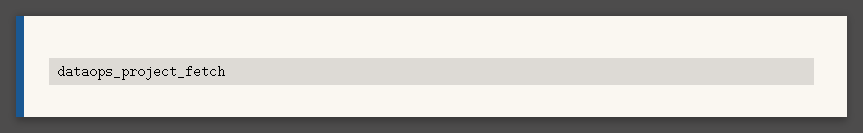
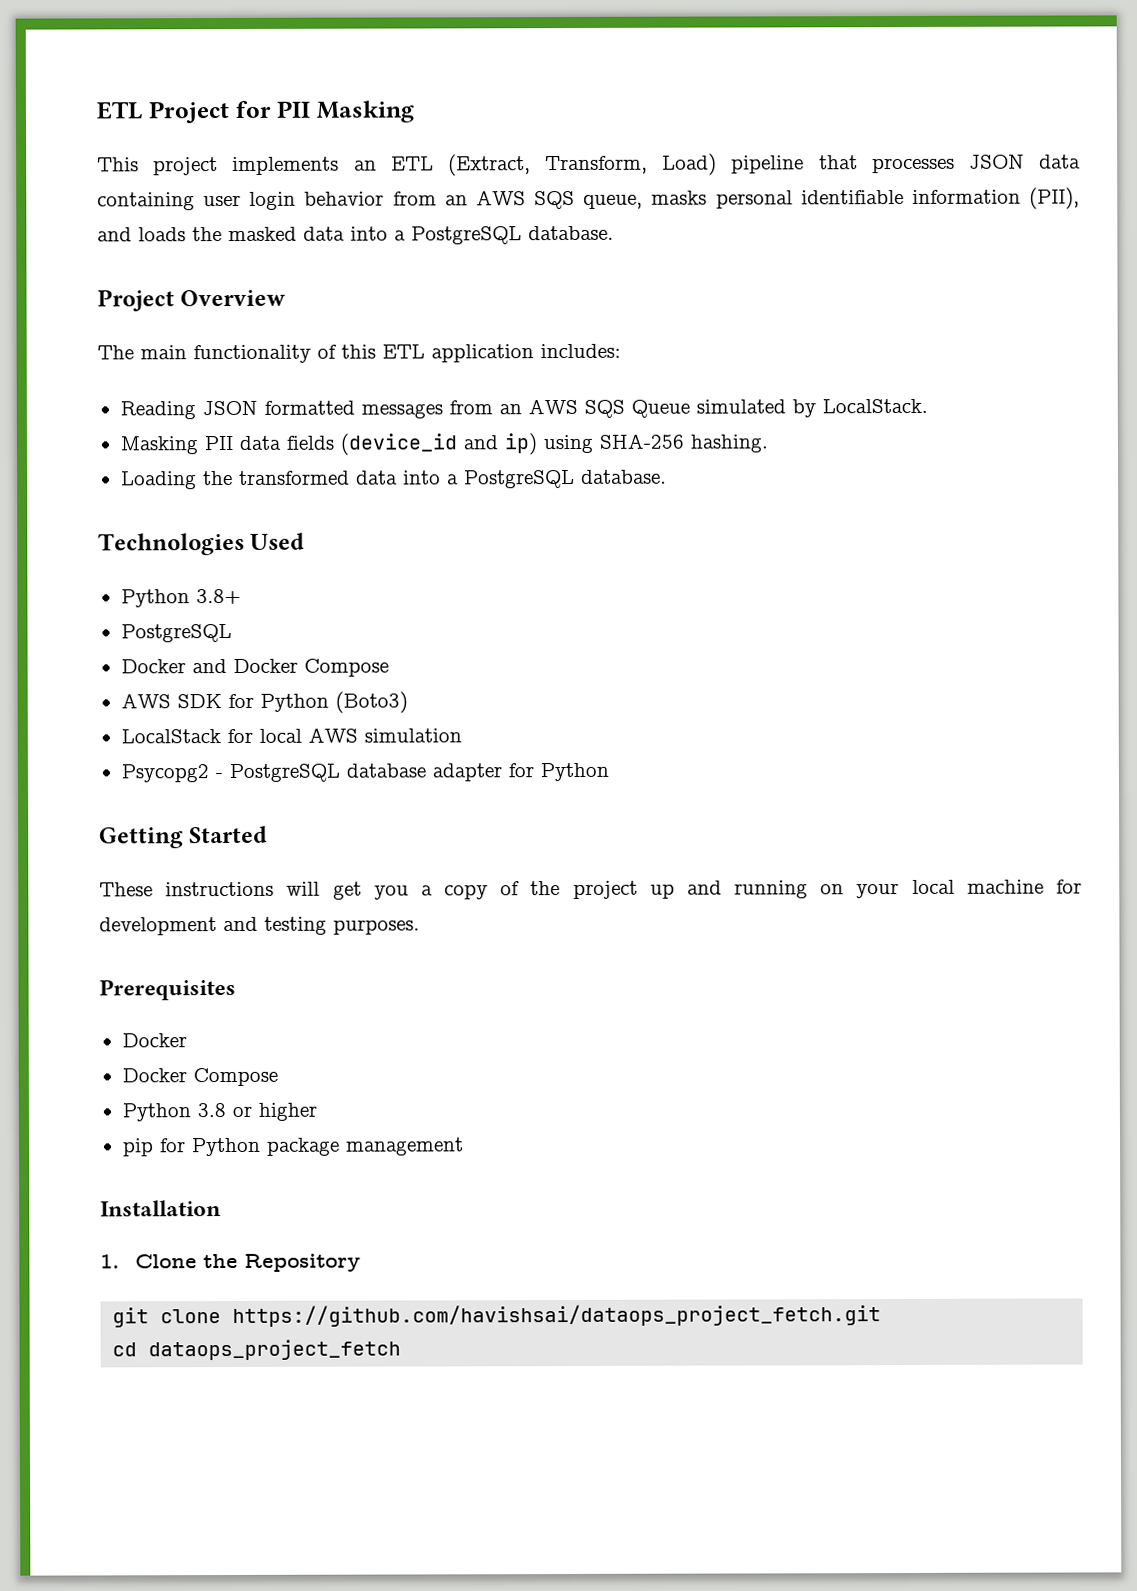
- dataops_project_fetch
+ ETL Project for PII Masking
+ This project implements an ETL (Extract, Transform, Load) pipeline that processes JSON data containing user login behavior from an AWS SQS queue, masks personal identifiable information (PII), and loads the masked data into a PostgreSQL database.
+ Project Overview
+ The main functionality of this ETL application includes:
+ Reading JSON formatted messages from an AWS SQS Queue simulated by LocalStack.
+ Masking PII data fields (device_id and ip) using SHA-256 hashing.
+ Loading the transformed data into a PostgreSQL database.
+ Technologies Used
+ Python 3.8+
+ PostgreSQL
+ Docker and Docker Compose
+ AWS SDK for Python (Boto3)
+ LocalStack for local AWS simulation
+ Psycopg2 - PostgreSQL database adapter for Python
+ Getting Started
+ These instructions will get you a copy of the project up and running on your local machine for development and testing purposes.
+ Prerequisites
+ Docker
+ Docker Compose
+ Python 3.8 or higher
+ pip for Python package management
+ Installation
+ 1. Clone the Repository
+ git clone https://github.com/havishsai/dataops_project_fetch.git
+ cd dataops_project_fetch

